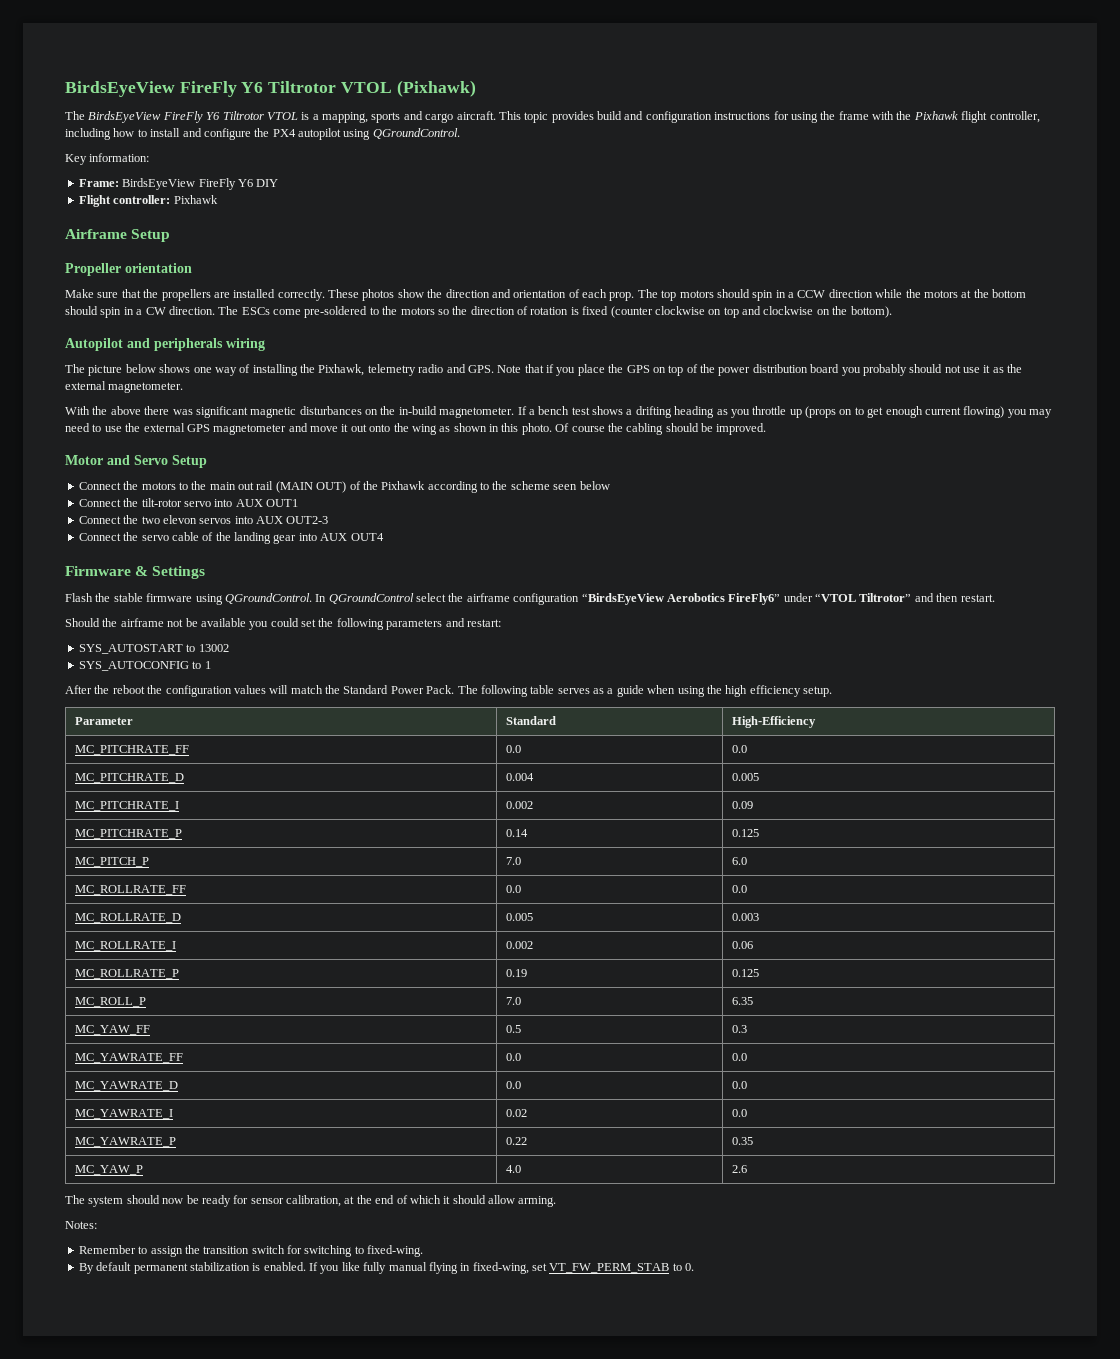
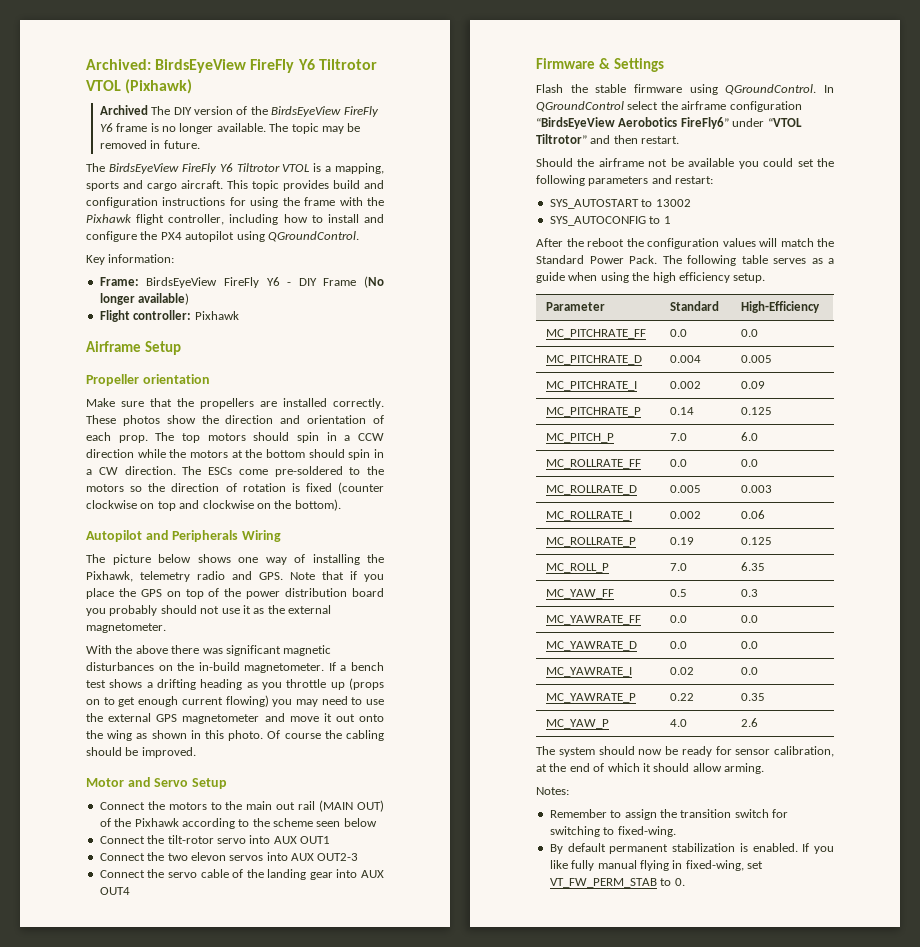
- BirdsEyeView FireFly Y6 Tiltrotor VTOL (Pixhawk)
+ Archived: BirdsEyeView FireFly Y6 Tiltrotor VTOL (Pixhawk)
+ Archived The DIY version of the BirdsEyeView FireFly Y6 frame is no longer available. The topic may be removed in future.
- Frame: BirdsEyeView FireFly Y6 DIY
+ Frame: BirdsEyeView FireFly Y6 - DIY Frame (No longer available)
- Autopilot and peripherals wiring
+ Autopilot and Peripherals Wiring

